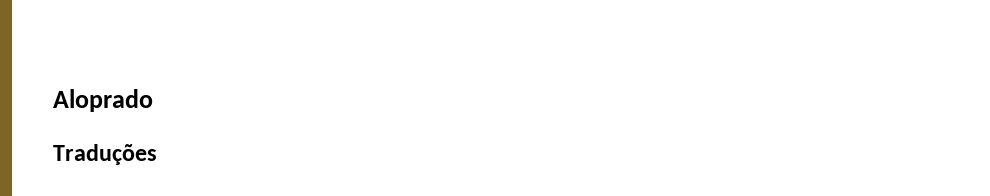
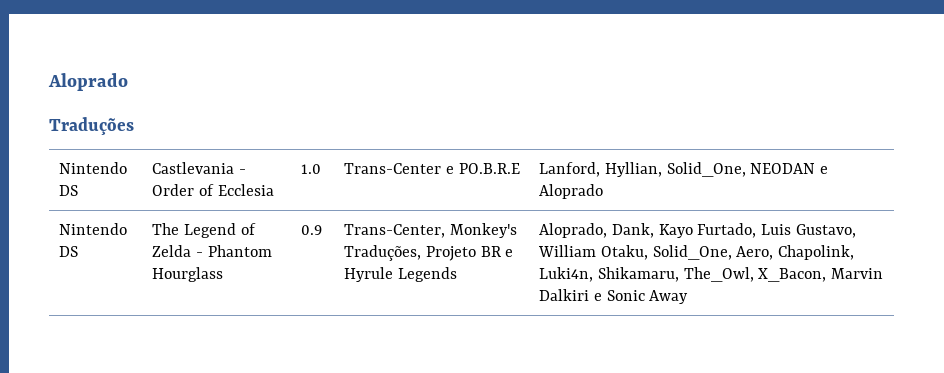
+ Nintendo DS | Castlevania - Order of Ecclesia | 1.0 | Trans-Center e PO.B.R.E | Lanford, Hyllian, Solid_One, NEODAN e Aloprado
+ Nintendo DS | The Legend of Zelda - Phantom Hourglass | 0.9 | Trans-Center, Monkey's Traduções, Projeto BR e Hyrule Legends | Aloprado, Dank, Kayo Furtado, Luis Gustavo, William Otaku, Solid_One, Aero, Chapolink, Luki4n, Shikamaru, The_Owl, X_Bacon, Marvin Dalkiri e Sonic Away

